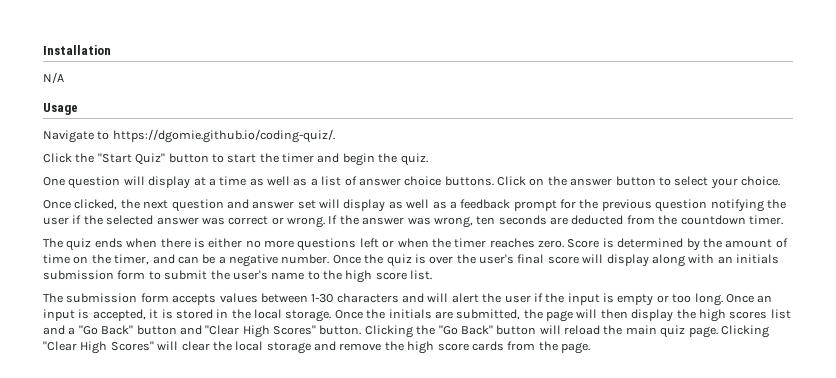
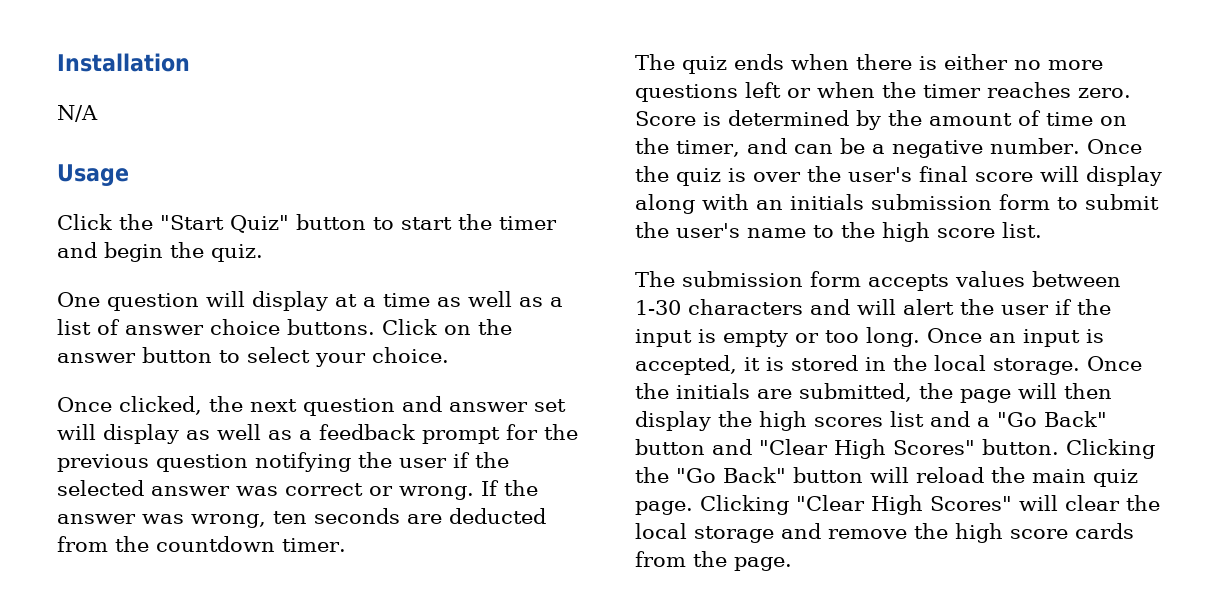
- Navigate to https://dgomie.github.io/coding-quiz/.

